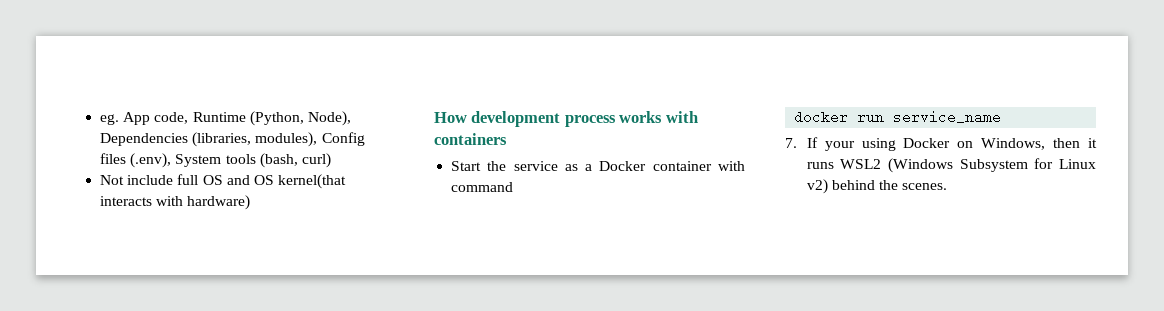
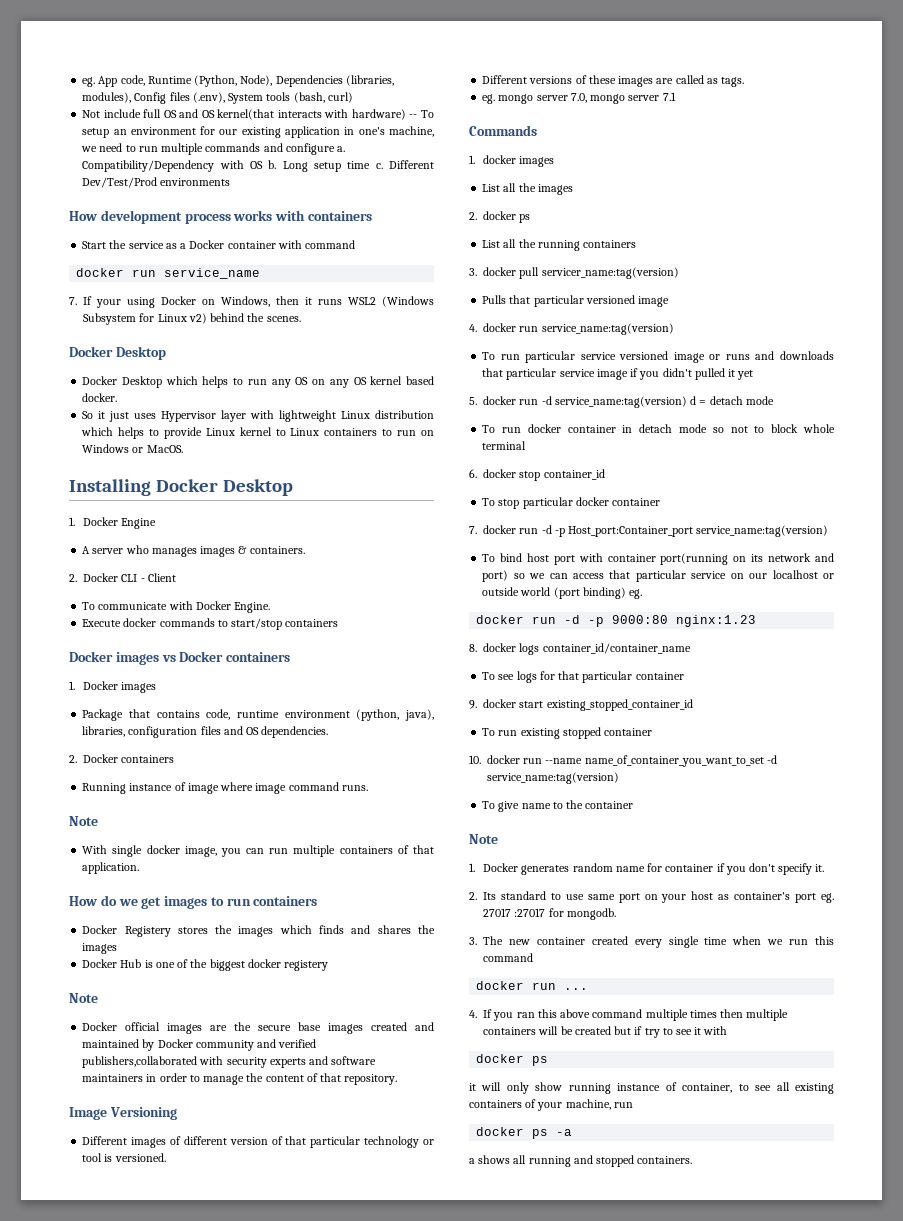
- Not include full OS and OS kernel(that interacts with hardware)
+ Not include full OS and OS kernel(that interacts with hardware) -- To setup an environment for our existing application in one's machine, we need to run multiple commands and configure a. Compatibility/Dependency with OS b. Long setup time c. Different Dev/Test/Prod environments
  7. If your using Docker on Windows, then it runs WSL2 (Windows Subsystem for Linux v2) behind the scenes.
+ Docker Desktop
+ Docker Desktop which helps to run any OS on any OS kernel based docker.
+ So it just uses Hypervisor layer with lightweight Linux distribution which helps to provide Linux kernel to Linux containers to run on Windows or MacOS.
+ Installing Docker Desktop
+ 1. Docker Engine
+ A server who manages images & containers.
+ 2. Docker CLI - Client
+ To communicate with Docker Engine.
+ Execute docker commands to start/stop containers
+ Docker images vs Docker containers
+ 1. Docker images
+ Package that contains code, runtime environment (python, java), libraries, configuration files and OS dependencies.
+ 2. Docker containers
+ Running instance of image where image command runs.
+ Note
+ With single docker image, you can run multiple containers of that application.
+ How do we get images to run containers
+ Docker Registery stores the images which finds and shares the images
+ Docker Hub is one of the biggest docker registery
+ Note
+ Docker official images are the secure base images created and maintained by Docker community and verified publishers,collaborated with security experts and software maintainers in order to manage the content of that repository.
+ Image Versioning
+ Different images of different version of that particular technology or tool is versioned.
+ Different versions of these images are called as tags.
+ eg. mongo server 7.0, mongo server 7.1
+ Commands
+ 1. docker images
+ List all the images
+ 2. docker ps
+ List all the running containers
+ 3. docker pull servicer_name:tag(version)
+ Pulls that particular versioned image
+ 4. docker run service_name:tag(version)
+ To run particular service versioned image or runs and downloads that particular service image if you didn't pulled it yet
+ 5. docker run -d service_name:tag(version) d = detach mode
+ To run docker container in detach mode so not to block whole terminal
+ 6. docker stop container_id
+ To stop particular docker container
+ 7. docker run -d -p Host_port:Container_port service_name:tag(version)
+ To bind host port with container port(running on its network and port) so we can access that particular service on our localhost or outside world (port binding) eg.
+ docker run -d -p 9000:80 nginx:1.23
+ 8. docker logs container_id/container_name
+ To see logs for that particular container
+ 9. docker start existing_stopped_container_id
+ To run existing stopped container
+ 10. docker run --name name_of_container_you_want_to_set -d service_name:tag(version)
+ To give name to the container
+ Note
+ 1. Docker generates random name for container if you don't specify it.
+ 2. Its standard to use same port on your host as container's port eg. 27017 :27017 for mongodb.
+ 3. The new container created every single time when we run this command
+ docker run ...
+ 4. If you ran this above command multiple times then multiple containers will be created but if try to see it with
+ docker ps
+ it will only show running instance of container, to see all existing containers of your machine, run
+ docker ps -a
+ a shows all running and stopped containers.

